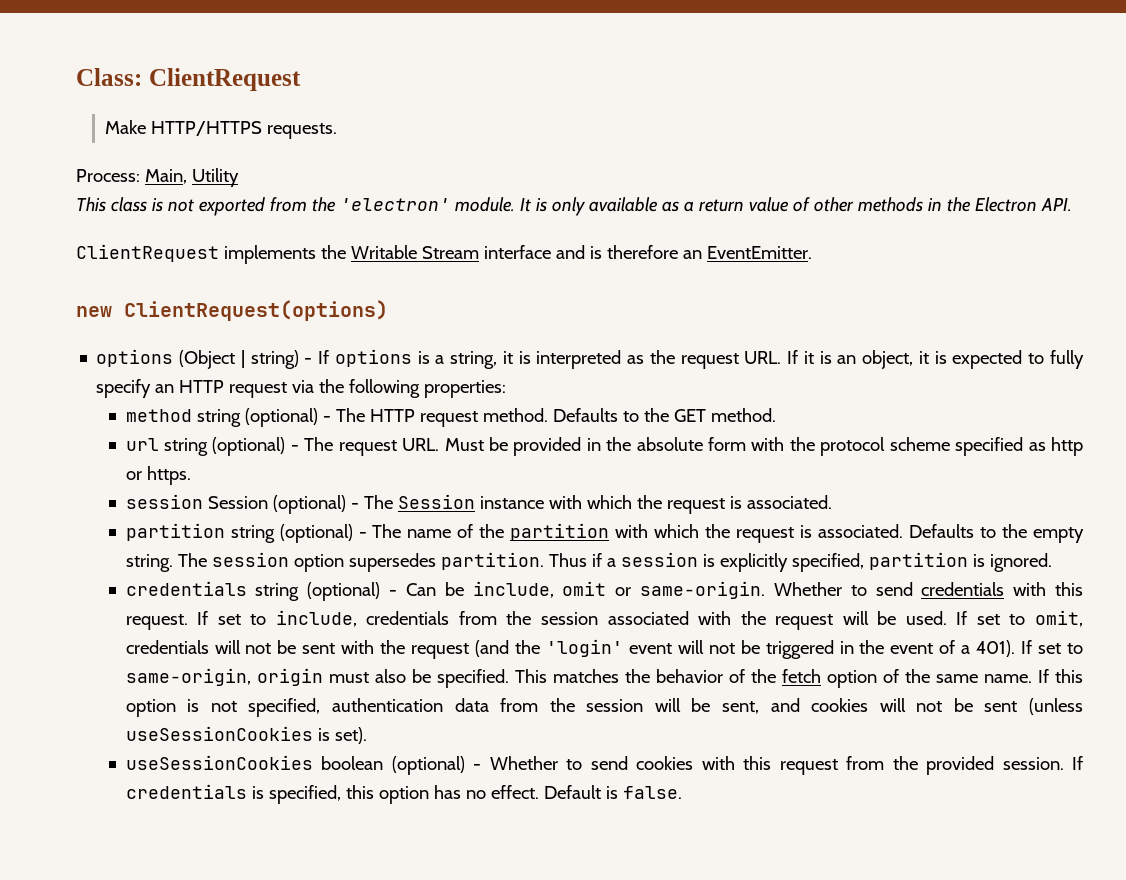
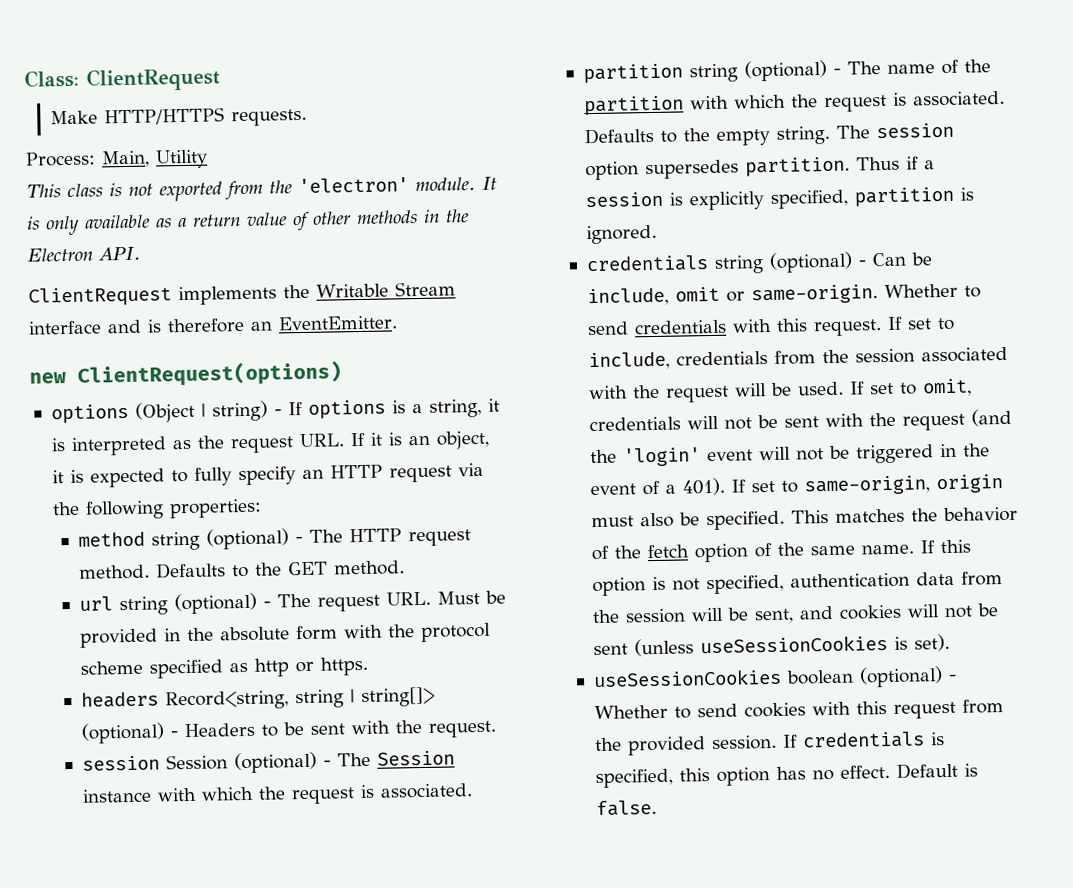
+ headers Record<string, string | string[]> (optional) - Headers to be sent with the request.

